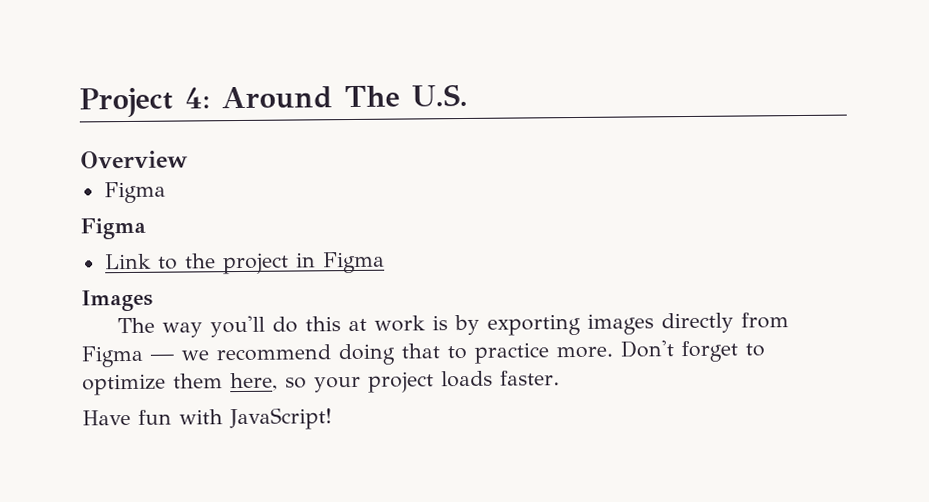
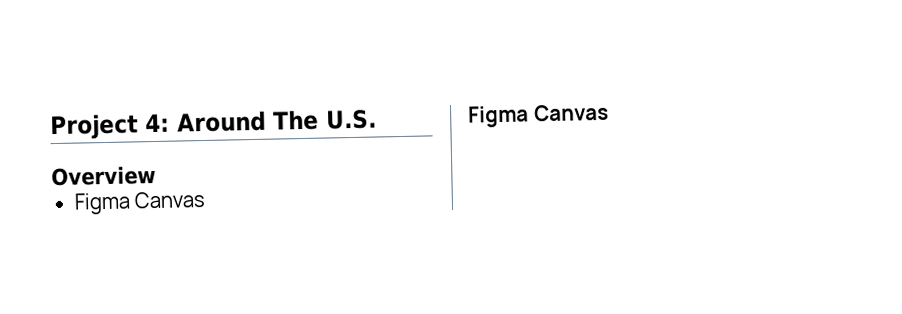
  Overview
- Figma
- Figma
- Link to the project in Figma
- Images
- The way you'll do this at work is by exporting images directly from Figma — we recommend doing that to practice more. Don't forget to optimize them here, so your project loads faster.
- Have fun with JavaScript!
+ Figma Canvas
+ Figma Canvas

